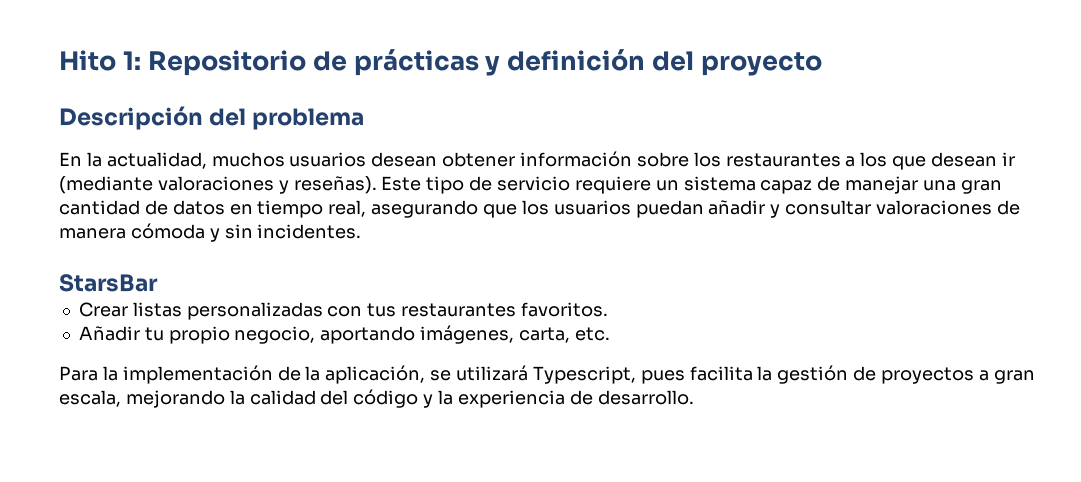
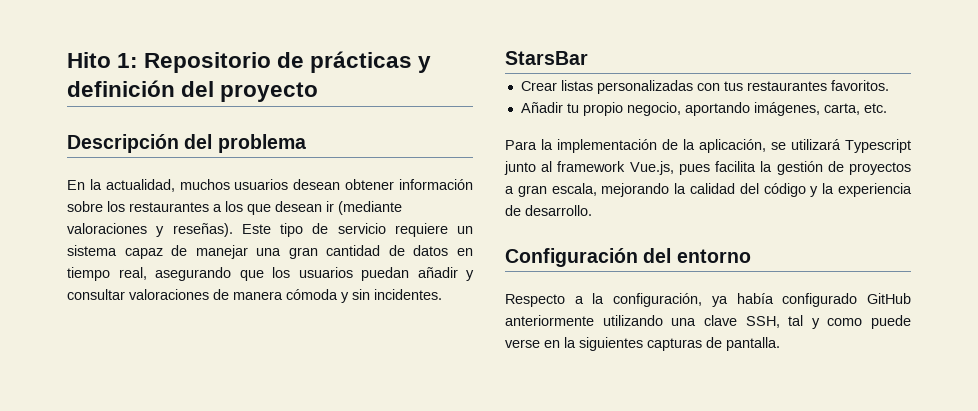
- Para la implementación de la aplicación, se utilizará Typescript, pues facilita la gestión de proyectos a gran escala, mejorando la calidad del código y la experiencia de desarrollo.
+ Para la implementación de la aplicación, se utilizará Typescript junto al framework Vue.js, pues facilita la gestión de proyectos a gran escala, mejorando la calidad del código y la experiencia de desarrollo.
+ Configuración del entorno
+ Respecto a la configuración, ya había configurado GitHub anteriormente utilizando una clave SSH, tal y como puede verse en la siguientes capturas de pantalla.

